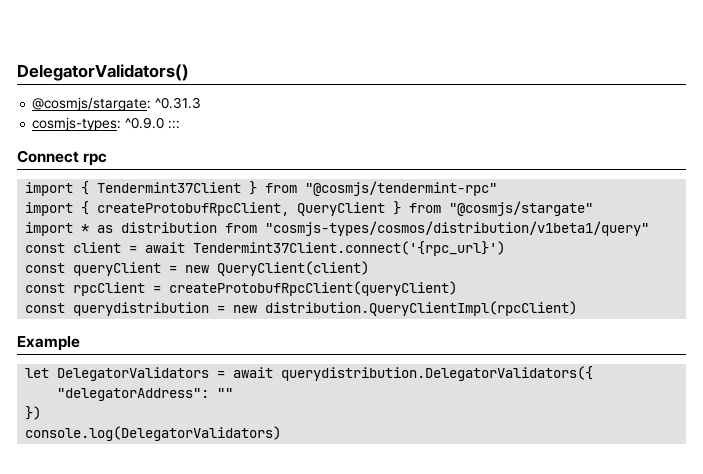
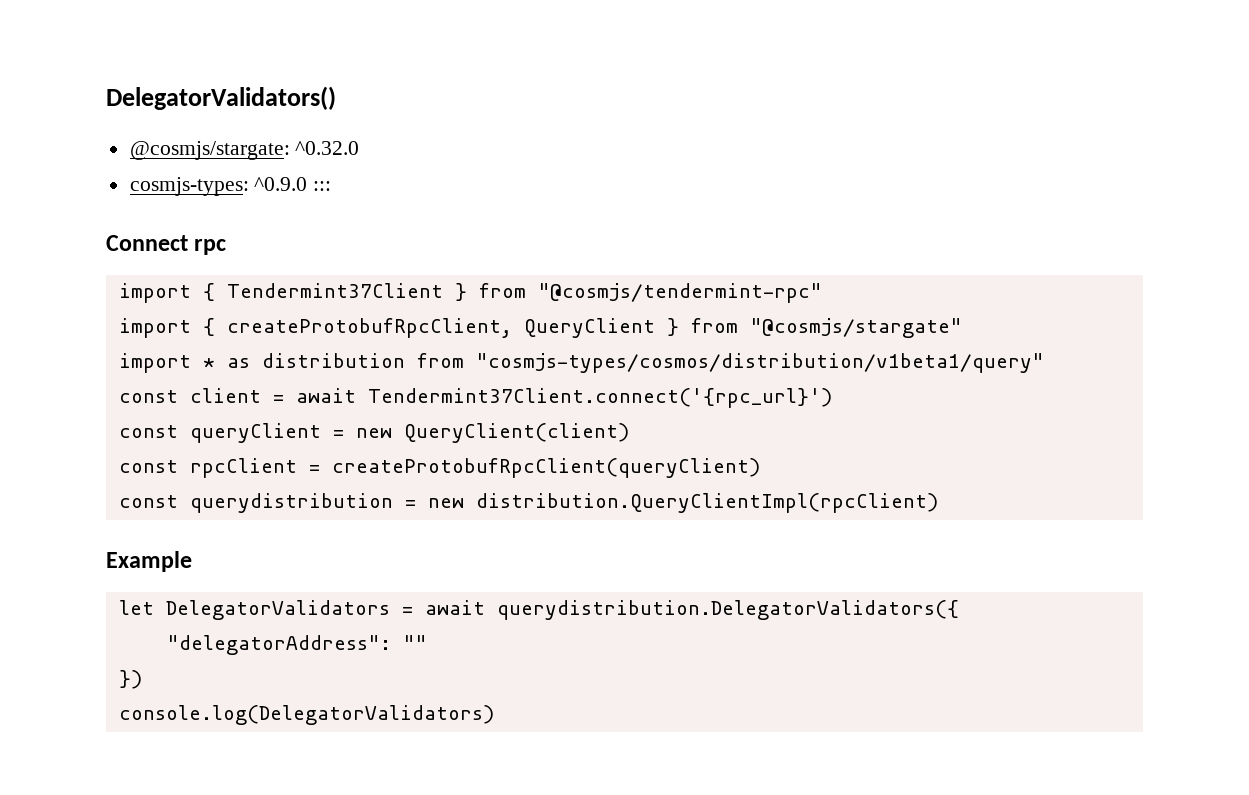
- @cosmjs/stargate: ^0.31.3
+ @cosmjs/stargate: ^0.32.0

